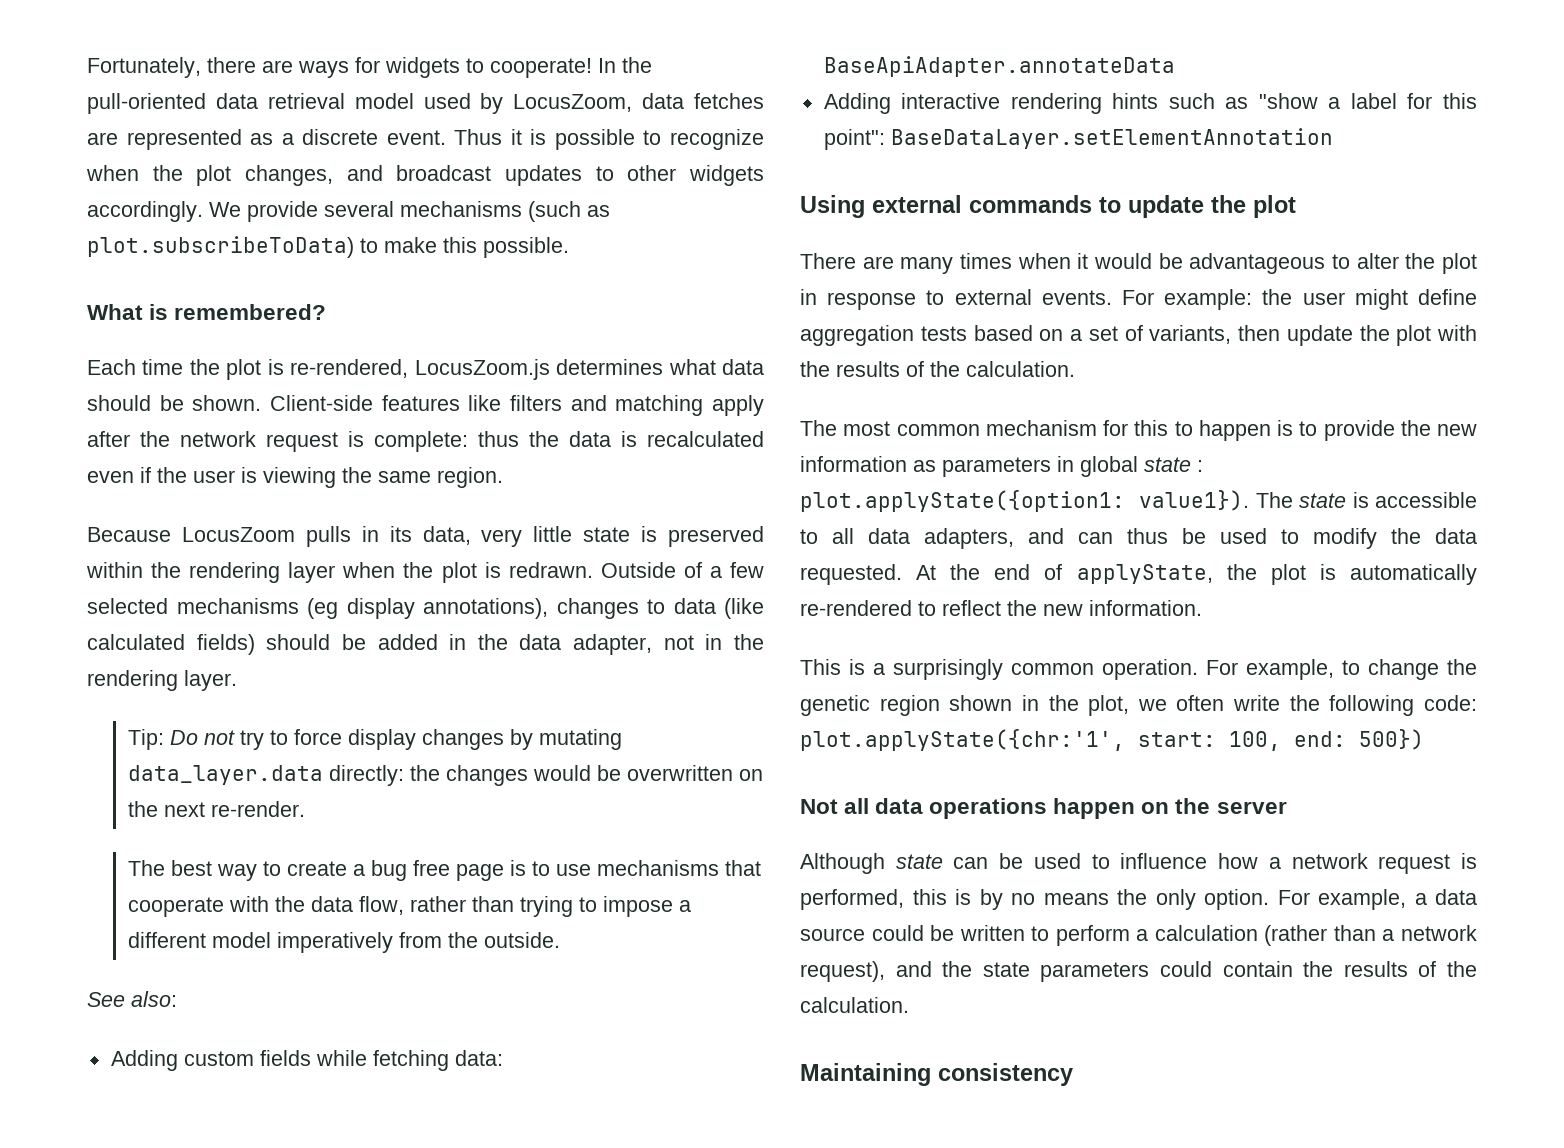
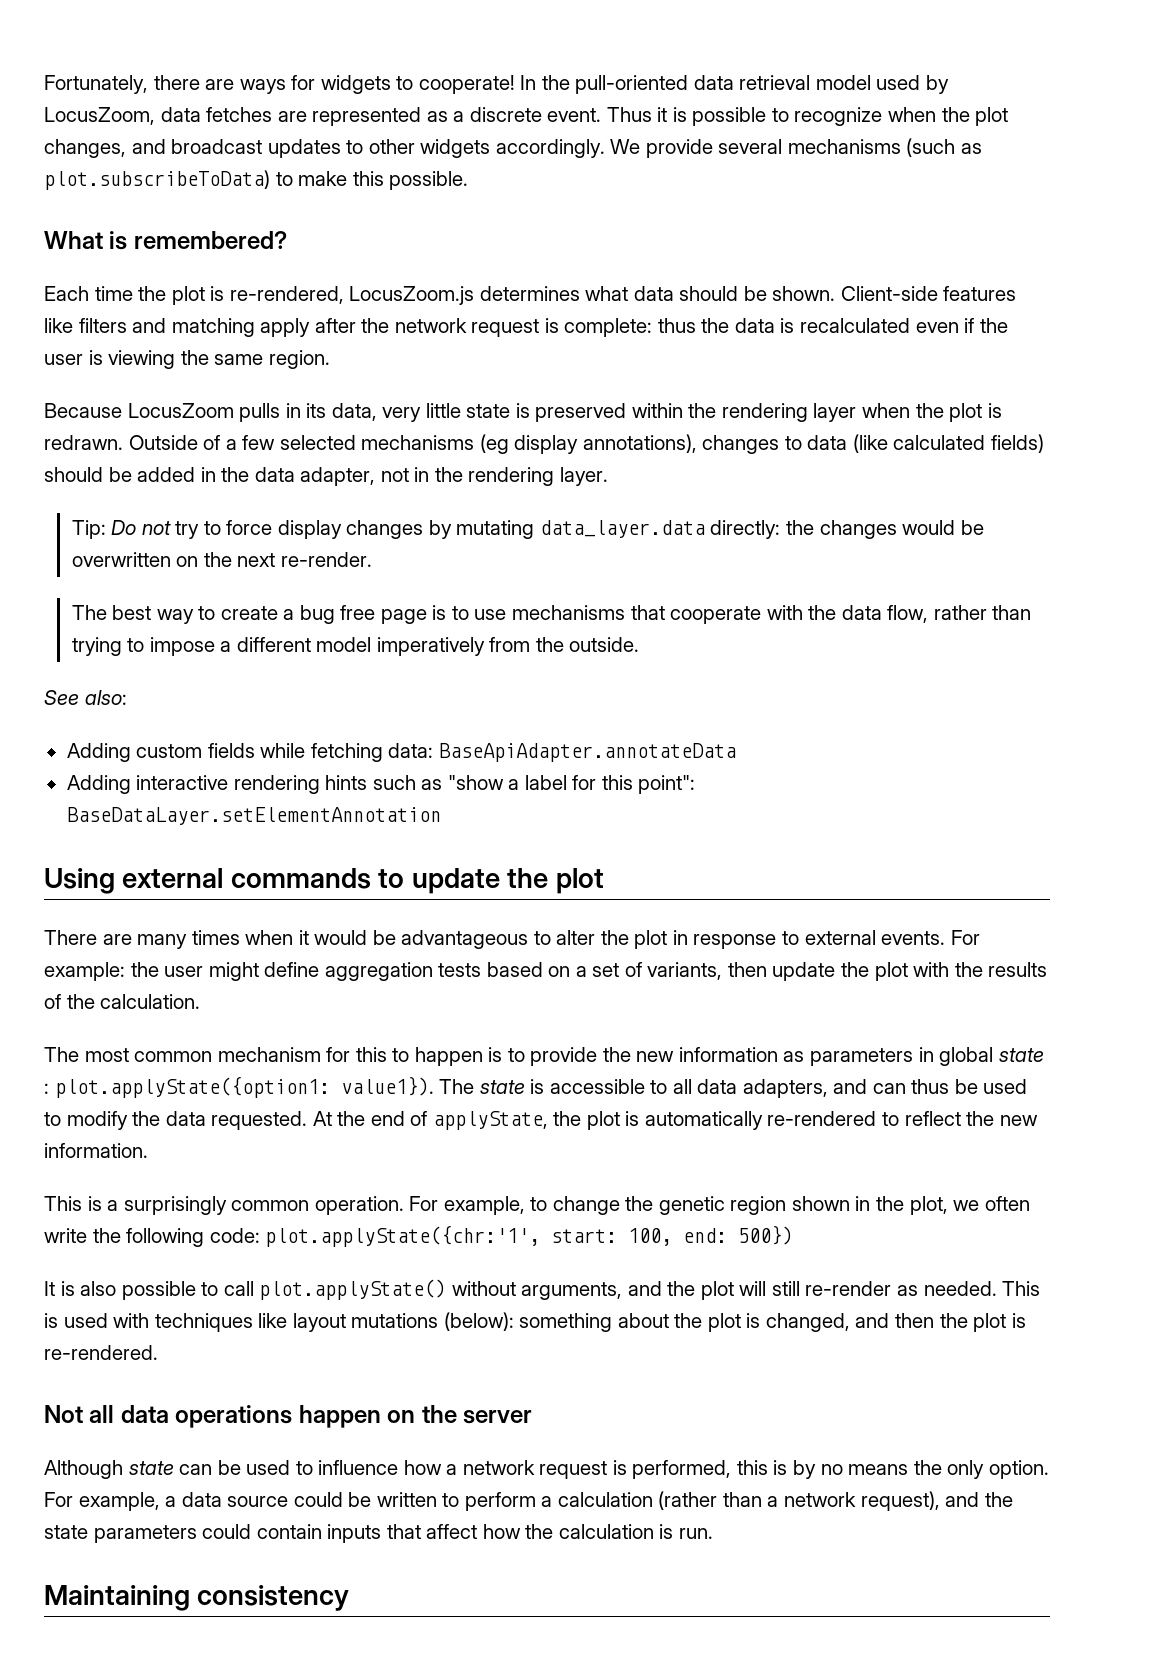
+ It is also possible to call plot.applyState() without arguments, and the plot will still re-render as needed. This is used with techniques like layout mutations (below): something about the plot is changed, and then the plot is re-rendered.
- For example, a data source could be written to perform a calculation (rather than a network request), and the state parameters could contain the results of the calculation.
+ For example, a data source could be written to perform a calculation (rather than a network request), and the state parameters could contain inputs that affect how the calculation is run.

